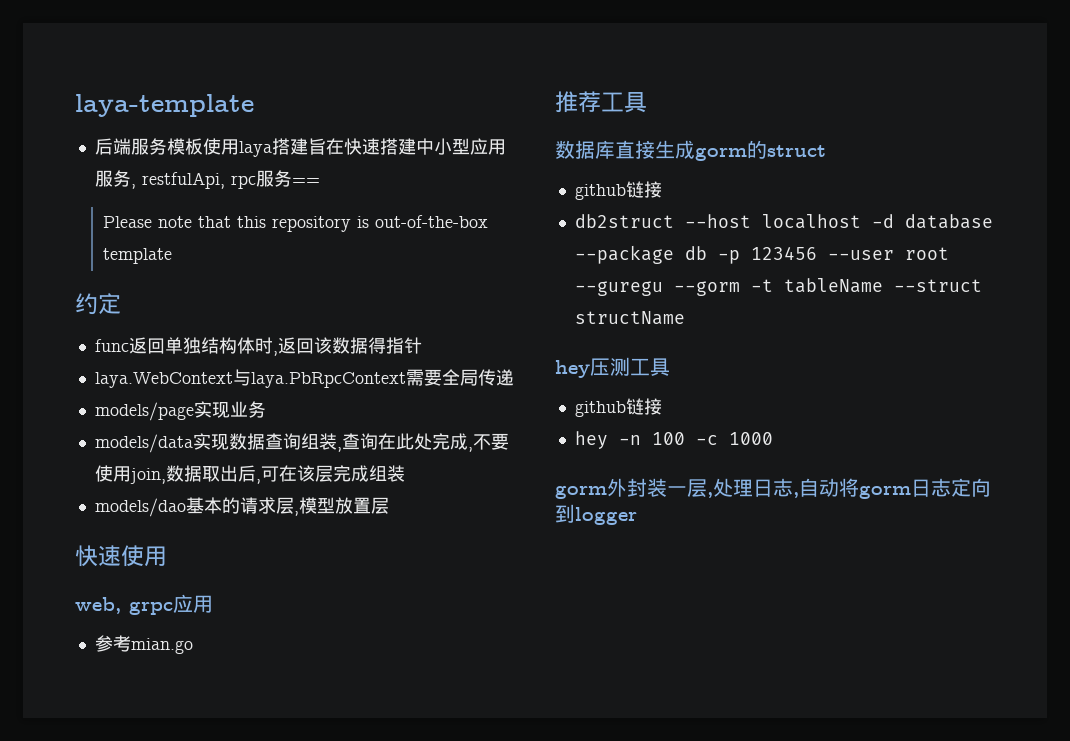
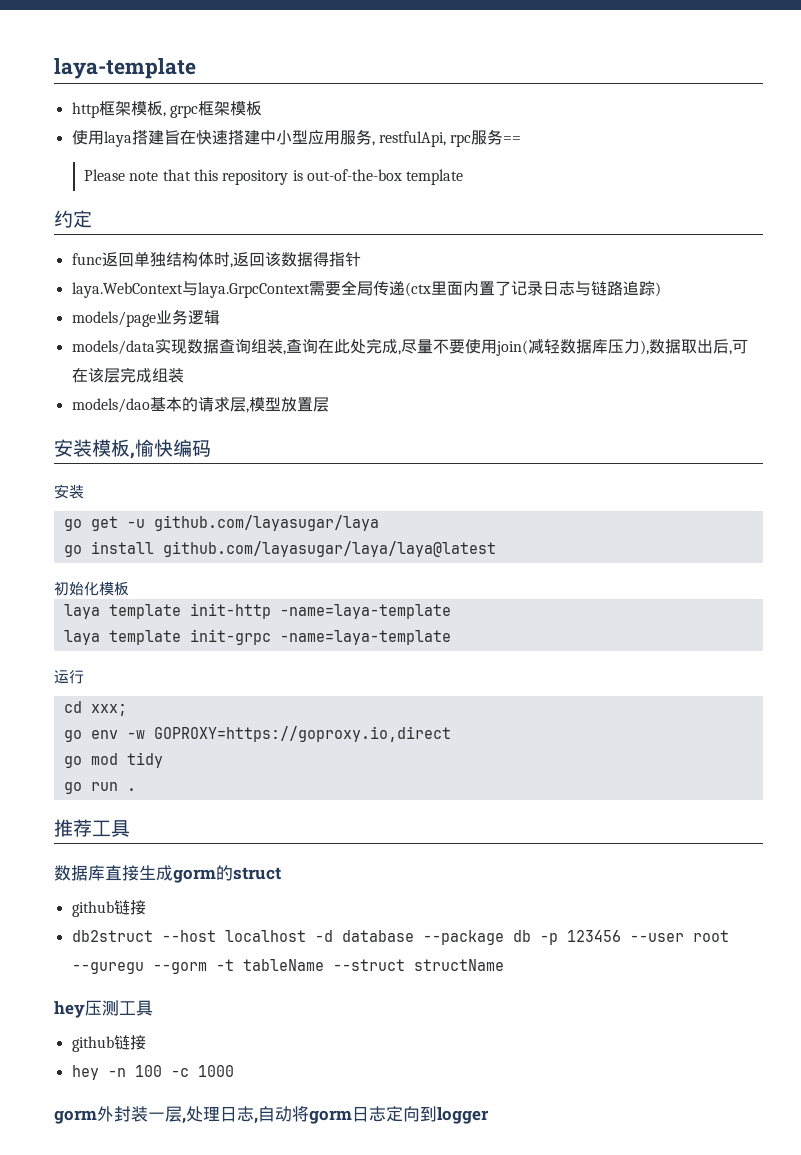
- 后端服务模板使用laya搭建旨在快速搭建中小型应用服务, restfulApi, rpc服务==
+ http框架模板, grpc框架模板
+ 使用laya搭建旨在快速搭建中小型应用服务, restfulApi, rpc服务==
- laya.WebContext与laya.PbRpcContext需要全局传递
+ laya.WebContext与laya.GrpcContext需要全局传递(ctx里面内置了记录日志与链路追踪)
- models/page实现业务
+ models/page业务逻辑
- models/data实现数据查询组装,查询在此处完成,不要使用join,数据取出后,可在该层完成组装
+ models/data实现数据查询组装,查询在此处完成,尽量不要使用join(减轻数据库压力),数据取出后,可在该层完成组装
- 快速使用
- web, grpc应用
- 参考mian.go
+ 安装模板,愉快编码
+ 安装
+ go get -u github.com/layasugar/laya
+ go install github.com/layasugar/laya/laya@latest
+ 初始化模板
+ laya template init-http -name=laya-template
+ laya template init-grpc -name=laya-template
+ 运行
+ cd xxx;
+ go env -w GOPROXY=https://goproxy.io,direct
+ go mod tidy
+ go run .

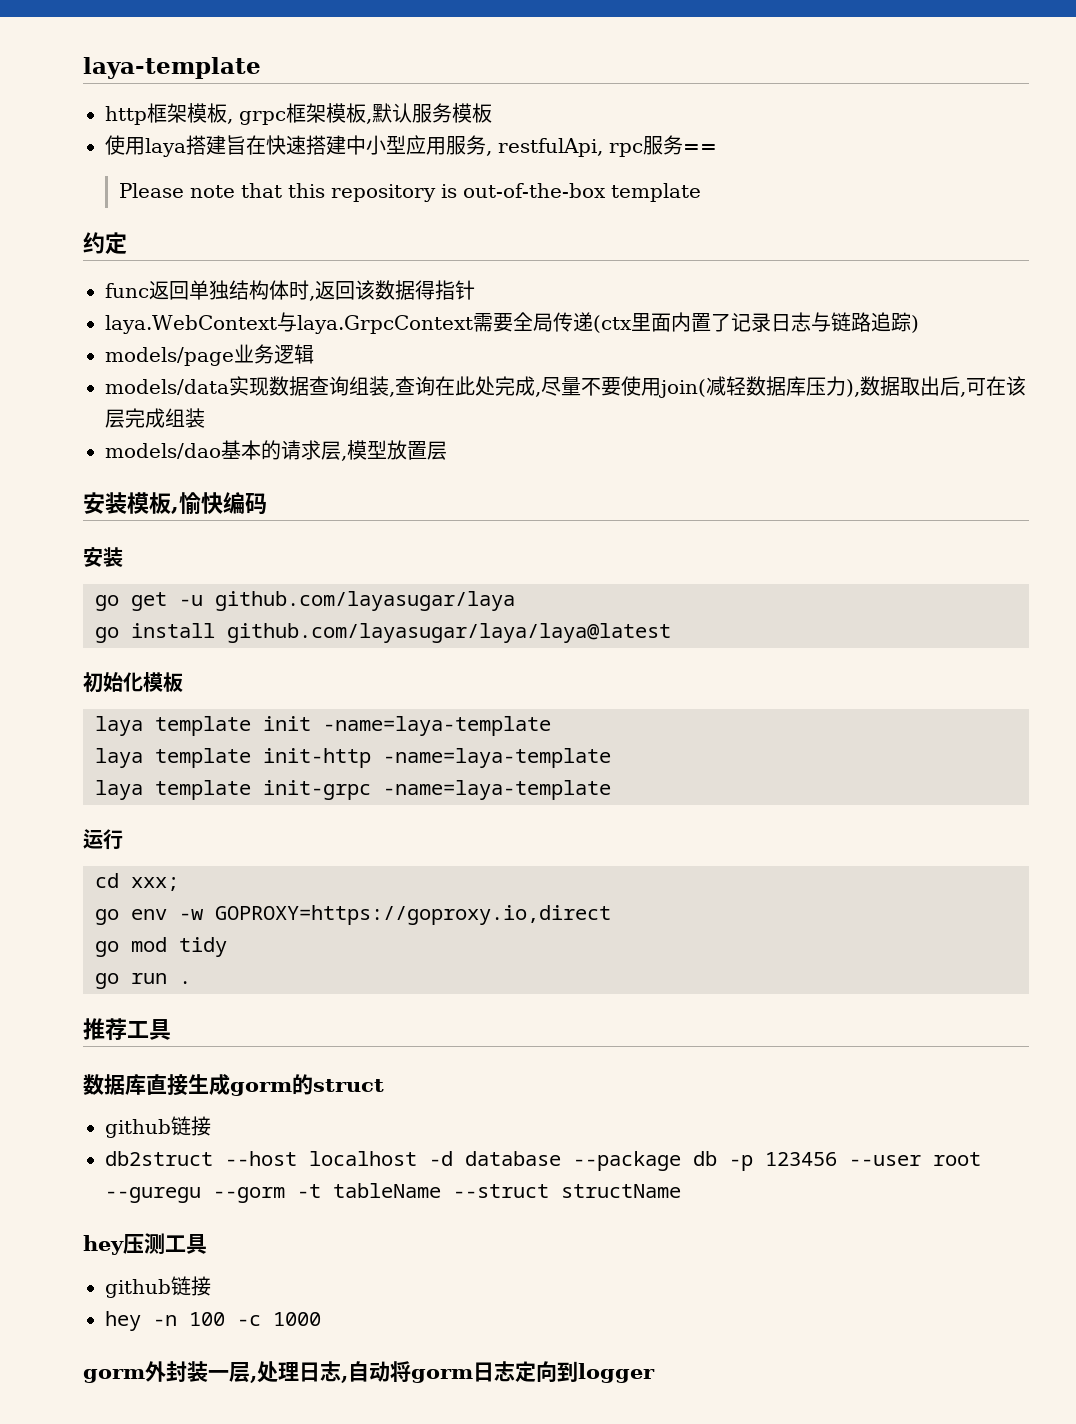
- http框架模板, grpc框架模板
+ http框架模板, grpc框架模板,默认服务模板
+ laya template init -name=laya-template

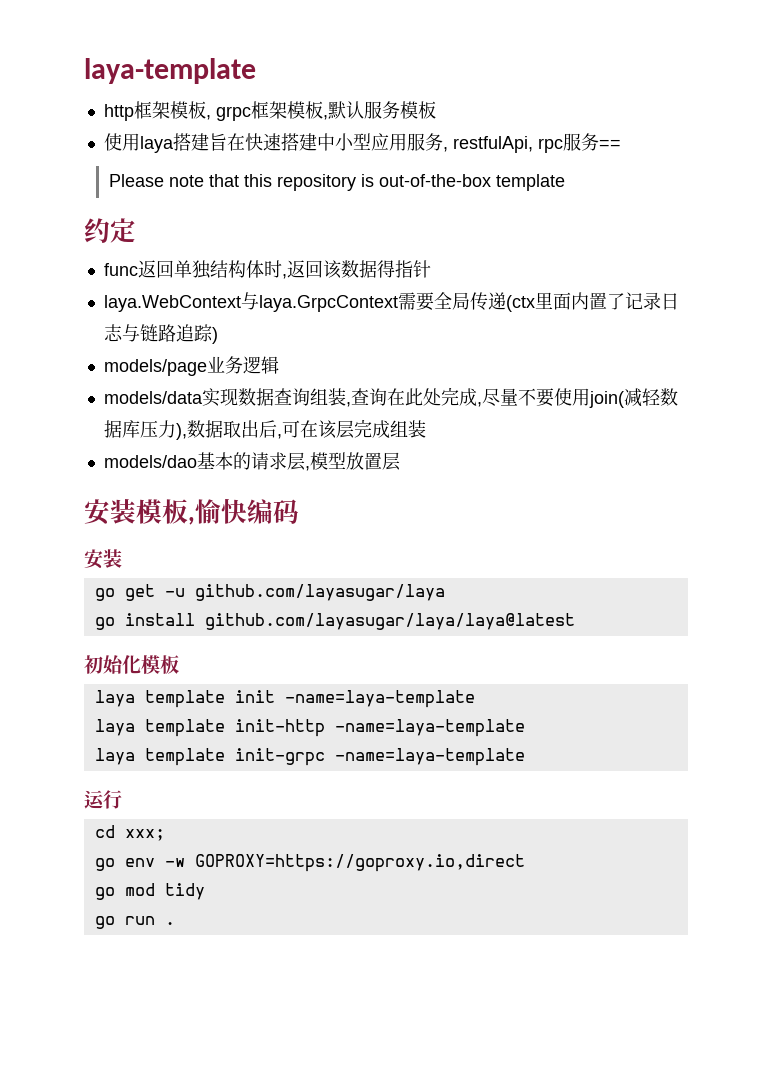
- 推荐工具
- 数据库直接生成gorm的struct
- github链接
- db2struct --host localhost -d database --package db -p 123456 --user root --guregu --gorm -t tableName --struct structName
- hey压测工具
- github链接
- hey -n 100 -c 1000
- gorm外封装一层,处理日志,自动将gorm日志定向到logger

